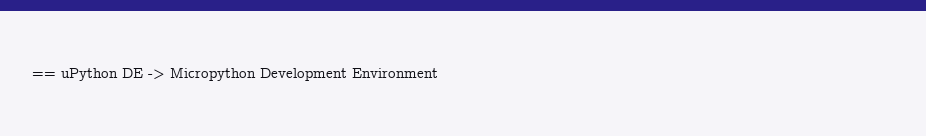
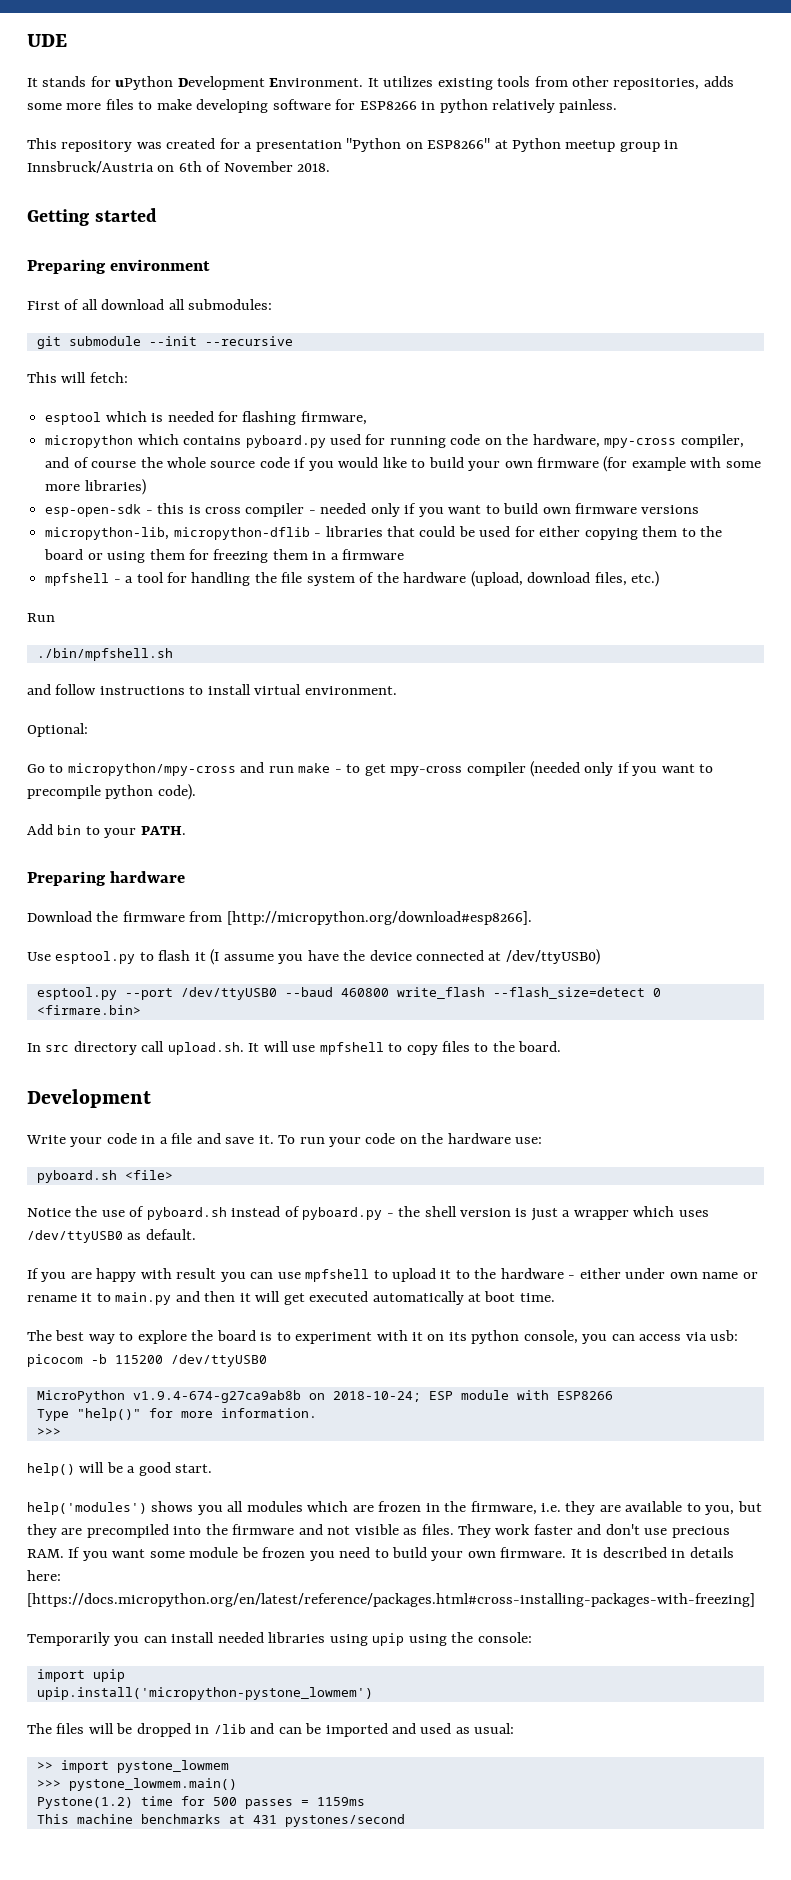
- == uPython DE -> Micropython Development Environment
+ UDE
+ It stands for uPython Development Environment. It utilizes existing tools from other repositories, adds some more files to make developing software for ESP8266 in python relatively painless.
+ This repository was created for a presentation "Python on ESP8266" at Python meetup group in Innsbruck/Austria on 6th of November 2018.
+ Getting started
+ Preparing environment
+ First of all download all submodules:
+ git submodule --init --recursive
+ This will fetch:
+ esptool which is needed for flashing firmware,
+ micropython which contains pyboard.py used for running code on the hardware, mpy-cross compiler, and of course the whole source code if you would like to build your own firmware (for example with some more libraries)
+ esp-open-sdk - this is cross compiler - needed only if you want to build own firmware versions
+ micropython-lib, micropython-dflib - libraries that could be used for either copying them to the board or using them for freezing them in a firmware
+ mpfshell - a tool for handling the file system of the hardware (upload, download files, etc.)
+ Run
+ ./bin/mpfshell.sh
+ and follow instructions to install virtual environment.
+ Optional:
+ Go to micropython/mpy-cross and run make - to get mpy-cross compiler (needed only if you want to precompile python code).
+ Add bin to your PATH.
+ Preparing hardware
+ Download the firmware from [http://micropython.org/download#esp8266].
+ Use esptool.py to flash it (I assume you have the device connected at /dev/ttyUSB0)
+ esptool.py --port /dev/ttyUSB0 --baud 460800 write_flash --flash_size=detect 0 <firmare.bin>
+ In src directory call upload.sh. It will use mpfshell to copy files to the board.
+ Development
+ Write your code in a file and save it. To run your code on the hardware use:
+ pyboard.sh <file>
+ Notice the use of pyboard.sh instead of pyboard.py - the shell version is just a wrapper which uses /dev/ttyUSB0 as default.
+ If you are happy with result you can use mpfshell to upload it to the hardware - either under own name or rename it to main.py and then it will get executed automatically at boot time.
+ The best way to explore the board is to experiment with it on its python console, you can access via usb: picocom -b 115200 /dev/ttyUSB0
+ MicroPython v1.9.4-674-g27ca9ab8b on 2018-10-24; ESP module with ESP8266
+ Type "help()" for more information.
+ >>>
+ help() will be a good start.
+ help('modules') shows you all modules which are frozen in the firmware, i.e. they are available to you, but they are precompiled into the firmware and not visible as files. They work faster and don't use precious RAM. If you want some module be frozen you need to build your own firmware. It is described in details here: [https://docs.micropython.org/en/latest/reference/packages.html#cross-installing-packages-with-freezing]
+ Temporarily you can install needed libraries using upip using the console:
+ import upip
+ upip.install('micropython-pystone_lowmem')
+ The files will be dropped in /lib and can be imported and used as usual:
+ >> import pystone_lowmem
+ >>> pystone_lowmem.main()
+ Pystone(1.2) time for 500 passes = 1159ms
+ This machine benchmarks at 431 pystones/second

